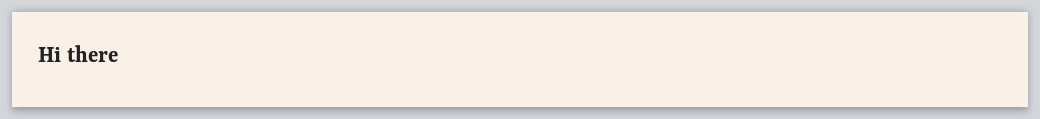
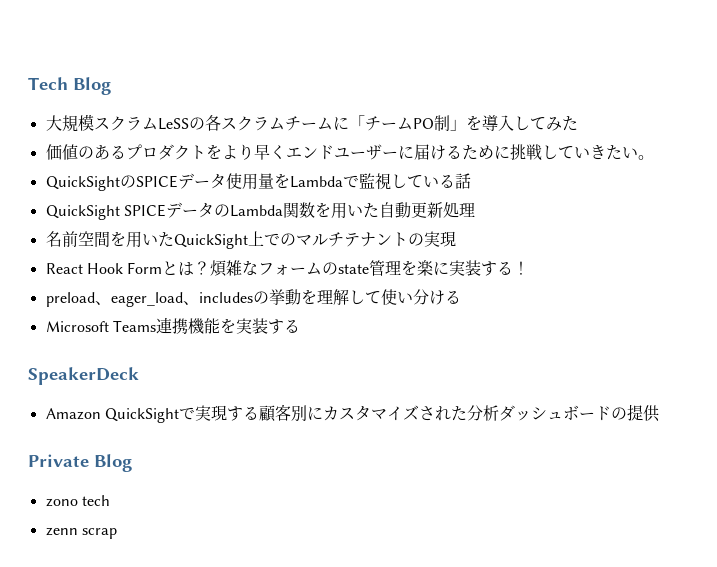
- Hi there
+ Tech Blog
+ 大規模スクラムLeSSの各スクラムチームに「チームPO制」を導入してみた
+ 価値のあるプロダクトをより早くエンドユーザーに届けるために挑戦していきたい。
+ QuickSightのSPICEデータ使用量をLambdaで監視している話
+ QuickSight SPICEデータのLambda関数を用いた自動更新処理
+ 名前空間を用いたQuickSight上でのマルチテナントの実現
+ React Hook Formとは？煩雑なフォームのstate管理を楽に実装する！
+ preload、eager_load、includesの挙動を理解して使い分ける
+ Microsoft Teams連携機能を実装する
+ SpeakerDeck
+ Amazon QuickSightで実現する顧客別にカスタマイズされた分析ダッシュボードの提供
+ Private Blog
+ zono tech
+ zenn scrap

